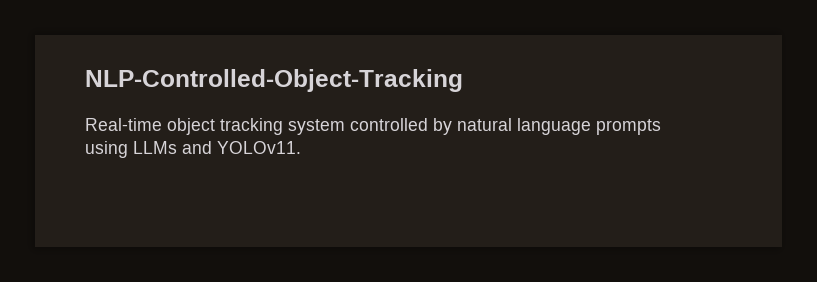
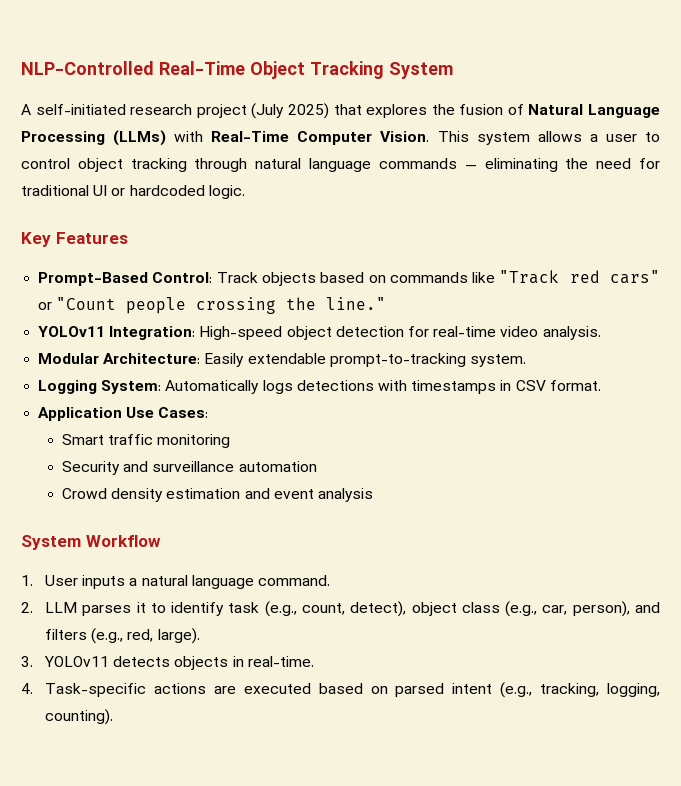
- NLP-Controlled-Object-Tracking
- Real-time object tracking system controlled by natural language prompts using LLMs and YOLOv11.
+ NLP-Controlled Real-Time Object Tracking System
+ A self-initiated research project (July 2025) that explores the fusion of Natural Language Processing (LLMs) with Real-Time Computer Vision. This system allows a user to control object tracking through natural language commands — eliminating the need for traditional UI or hardcoded logic.
+ Key Features
+ Prompt-Based Control: Track objects based on commands like "Track red cars" or "Count people crossing the line."
+ YOLOv11 Integration: High-speed object detection for real-time video analysis.
+ Modular Architecture: Easily extendable prompt-to-tracking system.
+ Logging System: Automatically logs detections with timestamps in CSV format.
+ Application Use Cases:
+ Smart traffic monitoring
+ Security and surveillance automation
+ Crowd density estimation and event analysis
+ System Workflow
+ 1. User inputs a natural language command.
+ 2. LLM parses it to identify task (e.g., count, detect), object class (e.g., car, person), and filters (e.g., red, large).
+ 3. YOLOv11 detects objects in real-time.
+ 4. Task-specific actions are executed based on parsed intent (e.g., tracking, logging, counting).

